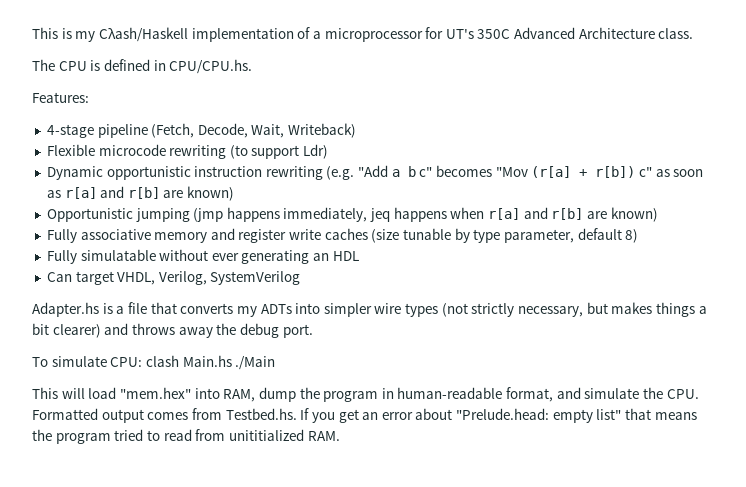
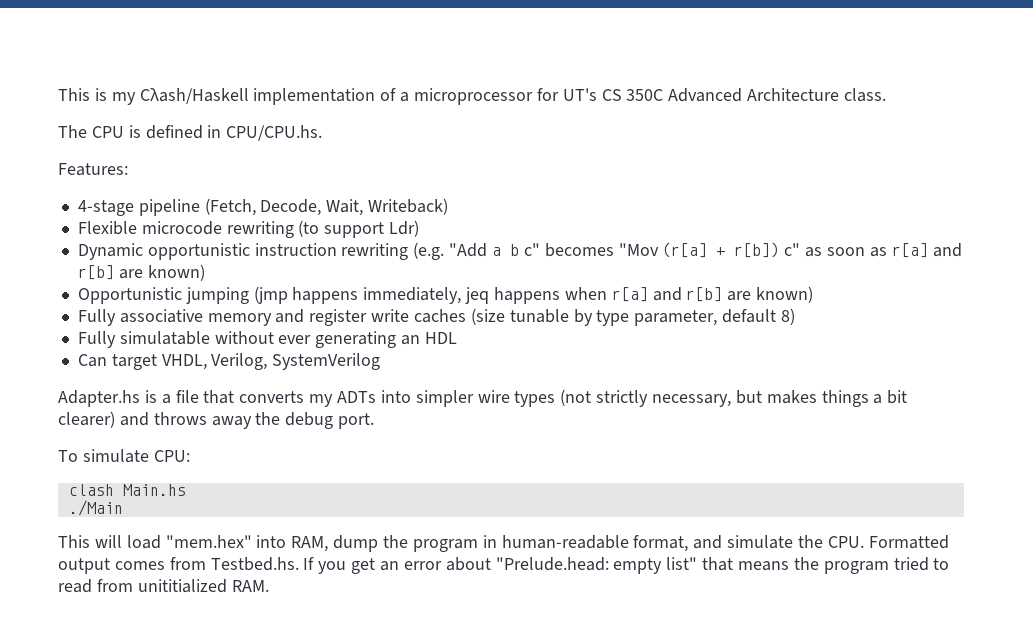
- This is my Cλash/Haskell implementation of a microprocessor for UT's 350C Advanced Architecture class.
+ This is my Cλash/Haskell implementation of a microprocessor for UT's CS 350C Advanced Architecture class.
- To simulate CPU: clash Main.hs ./Main
+ To simulate CPU:
+ clash Main.hs
+ ./Main

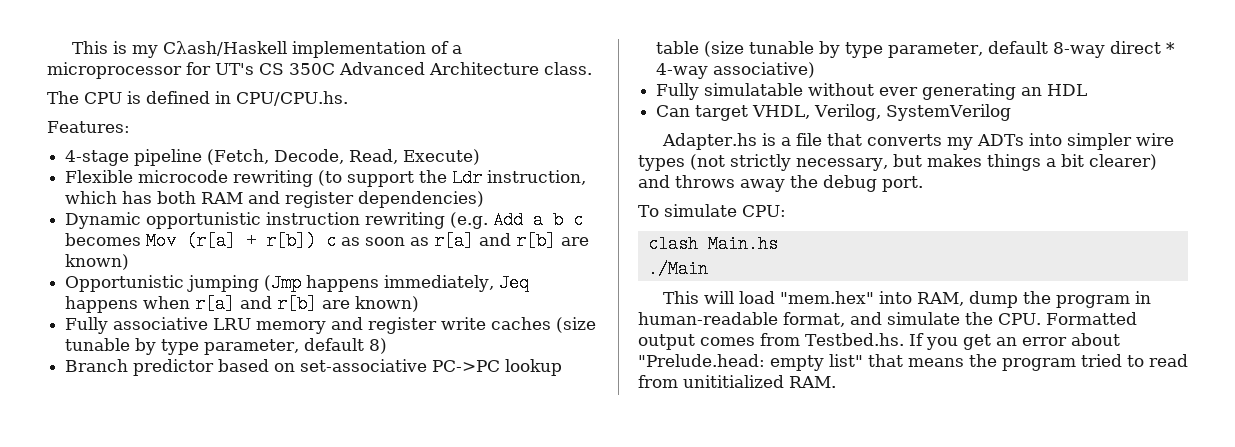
- 4-stage pipeline (Fetch, Decode, Wait, Writeback)
+ 4-stage pipeline (Fetch, Decode, Read, Execute)
- Flexible microcode rewriting (to support Ldr)
+ Flexible microcode rewriting (to support the Ldr instruction, which has both RAM and register dependencies)
- Dynamic opportunistic instruction rewriting (e.g. "Add a b c" becomes "Mov (r[a] + r[b]) c" as soon as r[a] and r[b] are known)
+ Dynamic opportunistic instruction rewriting (e.g. Add a b c becomes Mov (r[a] + r[b]) c as soon as r[a] and r[b] are known)
- Opportunistic jumping (jmp happens immediately, jeq happens when r[a] and r[b] are known)
+ Opportunistic jumping (Jmp happens immediately, Jeq happens when r[a] and r[b] are known)
- Fully associative memory and register write caches (size tunable by type parameter, default 8)
+ Fully associative LRU memory and register write caches (size tunable by type parameter, default 8)
+ Branch predictor based on set-associative PC->PC lookup table (size tunable by type parameter, default 8-way direct * 4-way associative)

